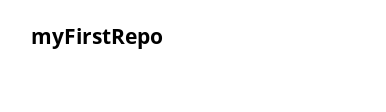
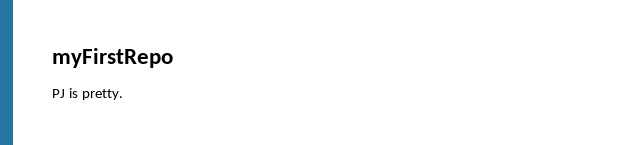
+ PJ is pretty.

